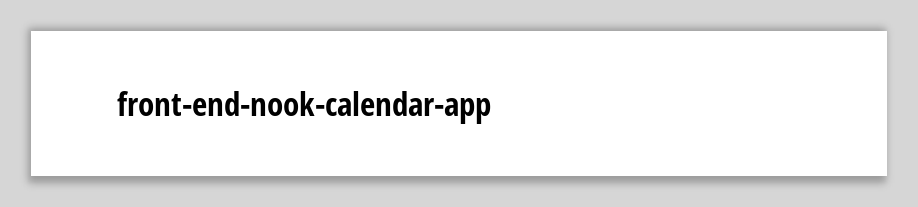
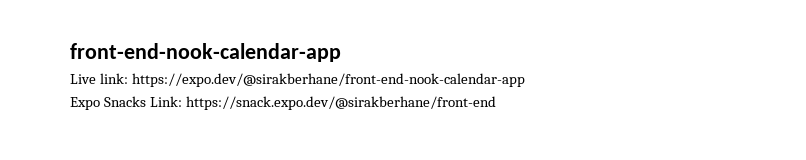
+ Live link: https://expo.dev/@sirakberhane/front-end-nook-calendar-app
+ Expo Snacks Link: https://snack.expo.dev/@sirakberhane/front-end

